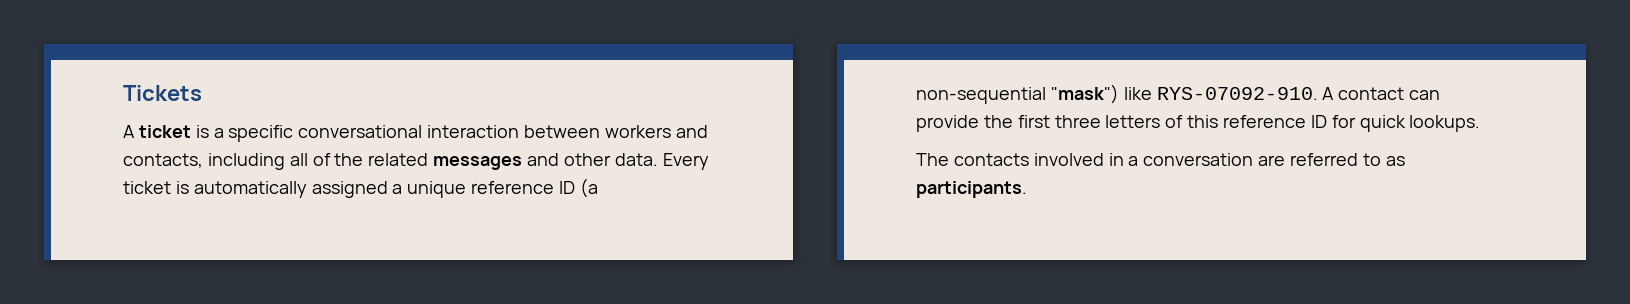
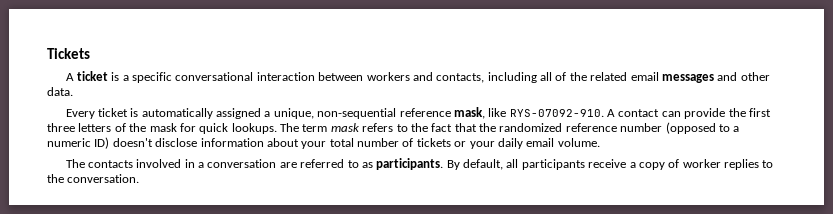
- A ticket is a specific conversational interaction between workers and contacts, including all of the related messages and other data. Every ticket is automatically assigned a unique reference ID (a non-sequential "mask") like RYS-07092-910.
+ A ticket is a specific conversational interaction between workers and contacts, including all of the related email messages and other data.
+ Every ticket is automatically assigned a unique, non-sequential reference mask, like RYS-07092-910.
- A contact can provide the first three letters of this reference ID for quick lookups.
+ A contact can provide the first three letters of the mask for quick lookups. The term mask refers to the fact that the randomized reference number (opposed to a numeric ID) doesn't disclose information about your total number of tickets or your daily email volume.
+ By default, all participants receive a copy of worker replies to the conversation.

